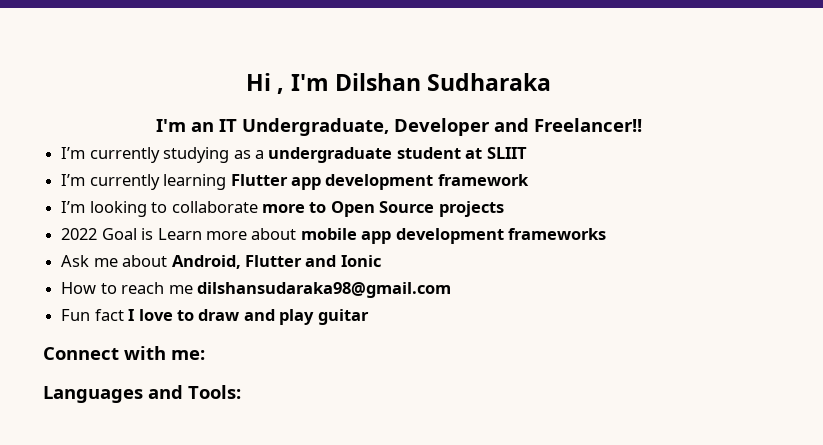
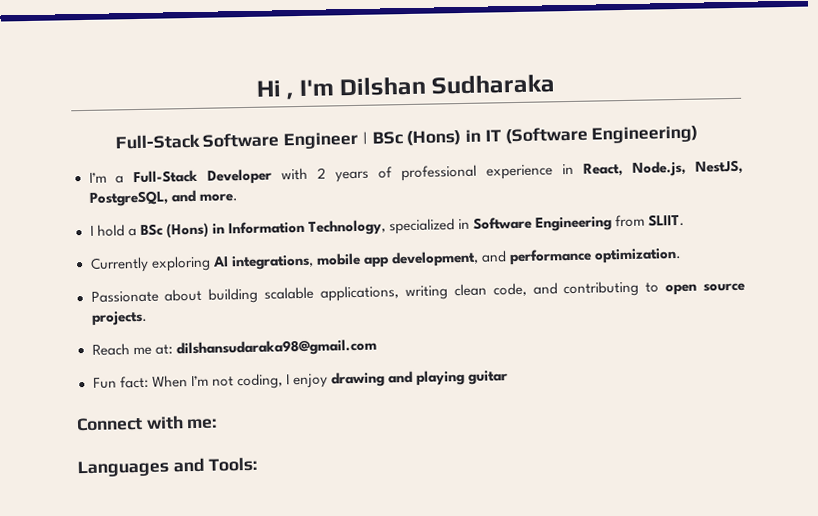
- I'm an IT Undergraduate, Developer and Freelancer!!
- I’m currently studying as a undergraduate student at SLIIT
- I’m currently learning Flutter app development framework
- I’m looking to collaborate more to Open Source projects
- 2022 Goal is Learn more about mobile app development frameworks
- Ask me about Android, Flutter and Ionic
- How to reach me dilshansudaraka98@gmail.com
- Fun fact I love to draw and play guitar
+ Full-Stack Software Engineer | BSc (Hons) in IT (Software Engineering)
+ I’m a Full-Stack Developer with 2 years of professional experience in React, Node.js, NestJS, PostgreSQL, and more.
+ I hold a BSc (Hons) in Information Technology, specialized in Software Engineering from SLIIT.
+ Currently exploring AI integrations, mobile app development, and performance optimization.
+ Passionate about building scalable applications, writing clean code, and contributing to open source projects.
+ Reach me at: dilshansudaraka98@gmail.com
+ Fun fact: When I’m not coding, I enjoy drawing and playing guitar

